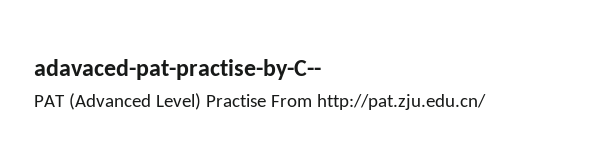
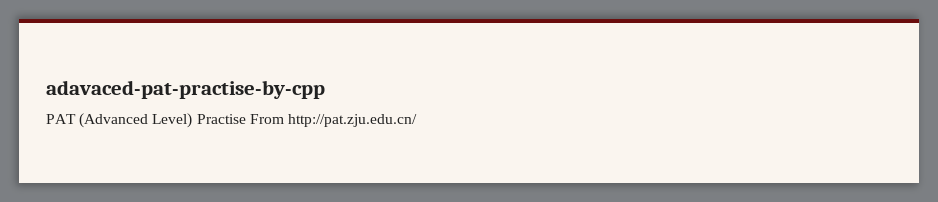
- adavaced-pat-practise-by-C--
+ adavaced-pat-practise-by-cpp

